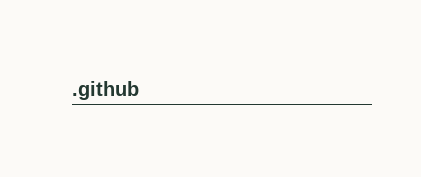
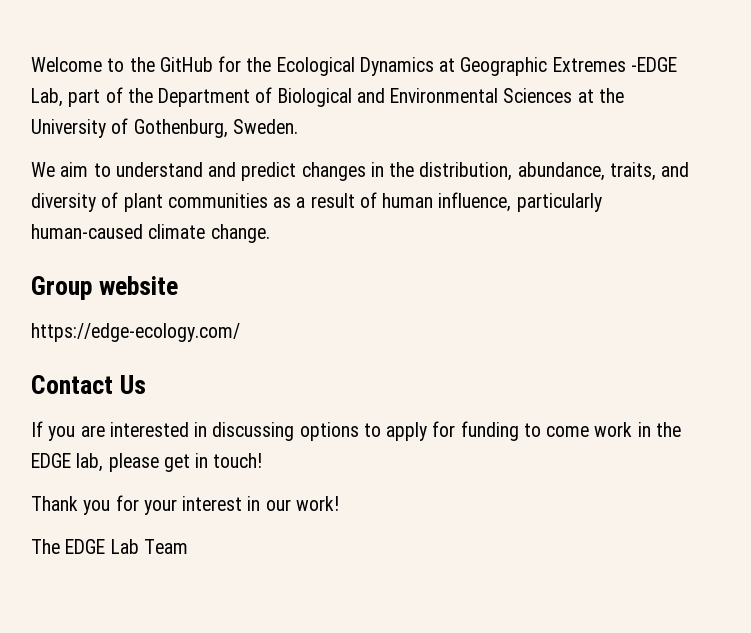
- .github
+ Welcome to the GitHub for the Ecological Dynamics at Geographic Extremes -EDGE Lab, part of the Department of Biological and Environmental Sciences at the University of Gothenburg, Sweden.
+ We aim to understand and predict changes in the distribution, abundance, traits, and diversity of plant communities as a result of human influence, particularly human-caused climate change.
+ Group website
+ https://edge-ecology.com/
+ Contact Us
+ If you are interested in discussing options to apply for funding to come work in the EDGE lab, please get in touch!
+ Thank you for your interest in our work!
+ The EDGE Lab Team

